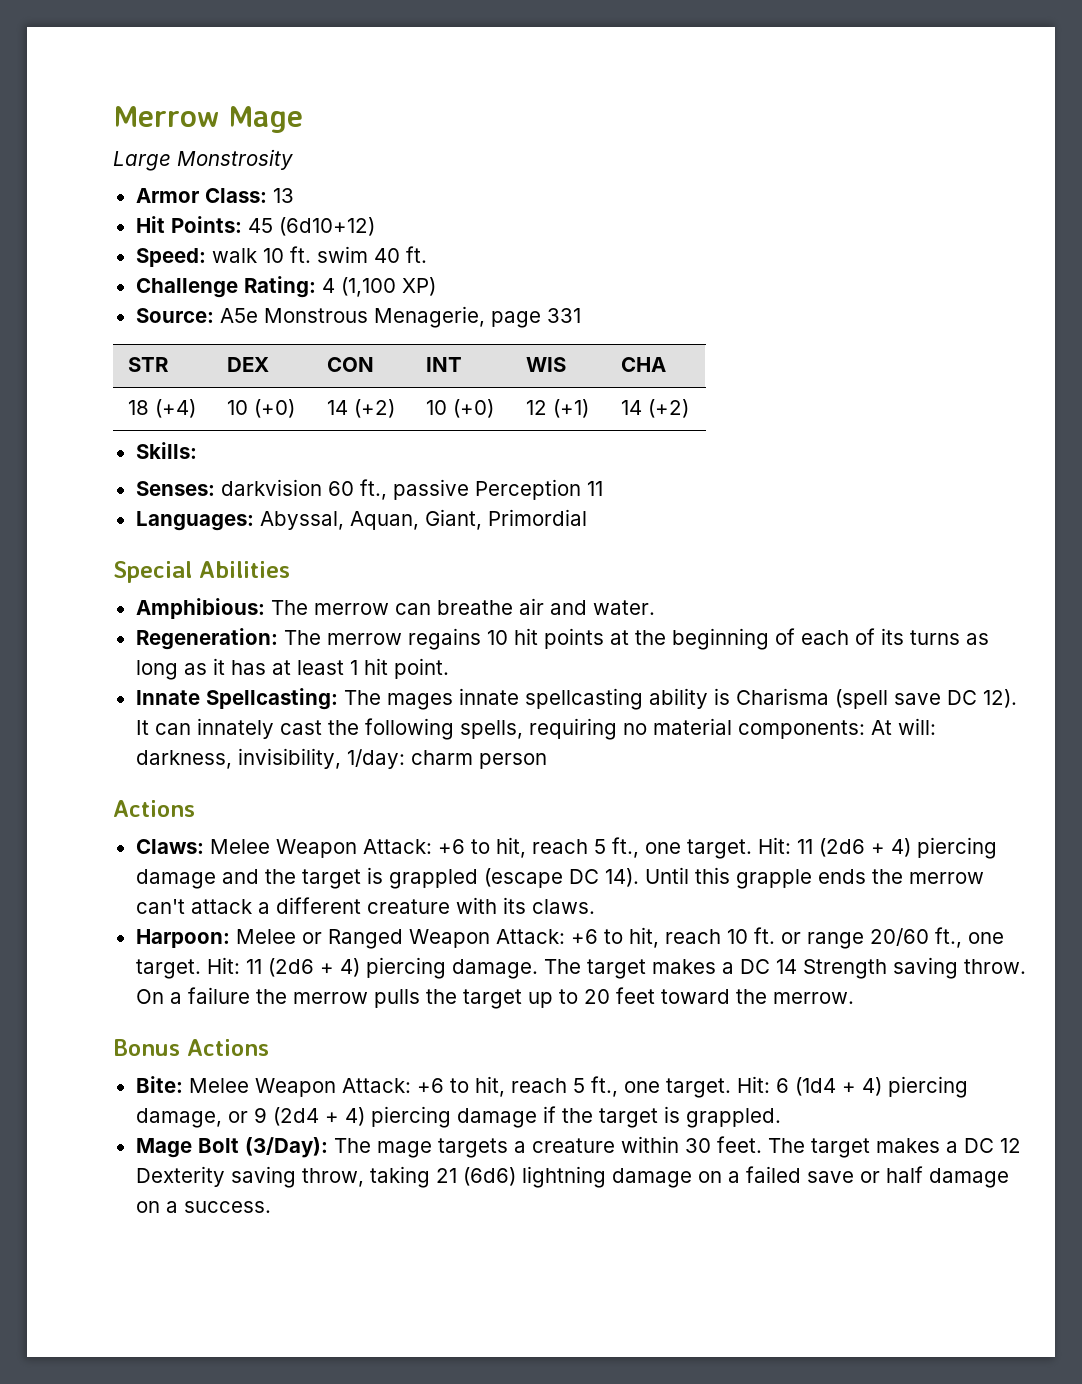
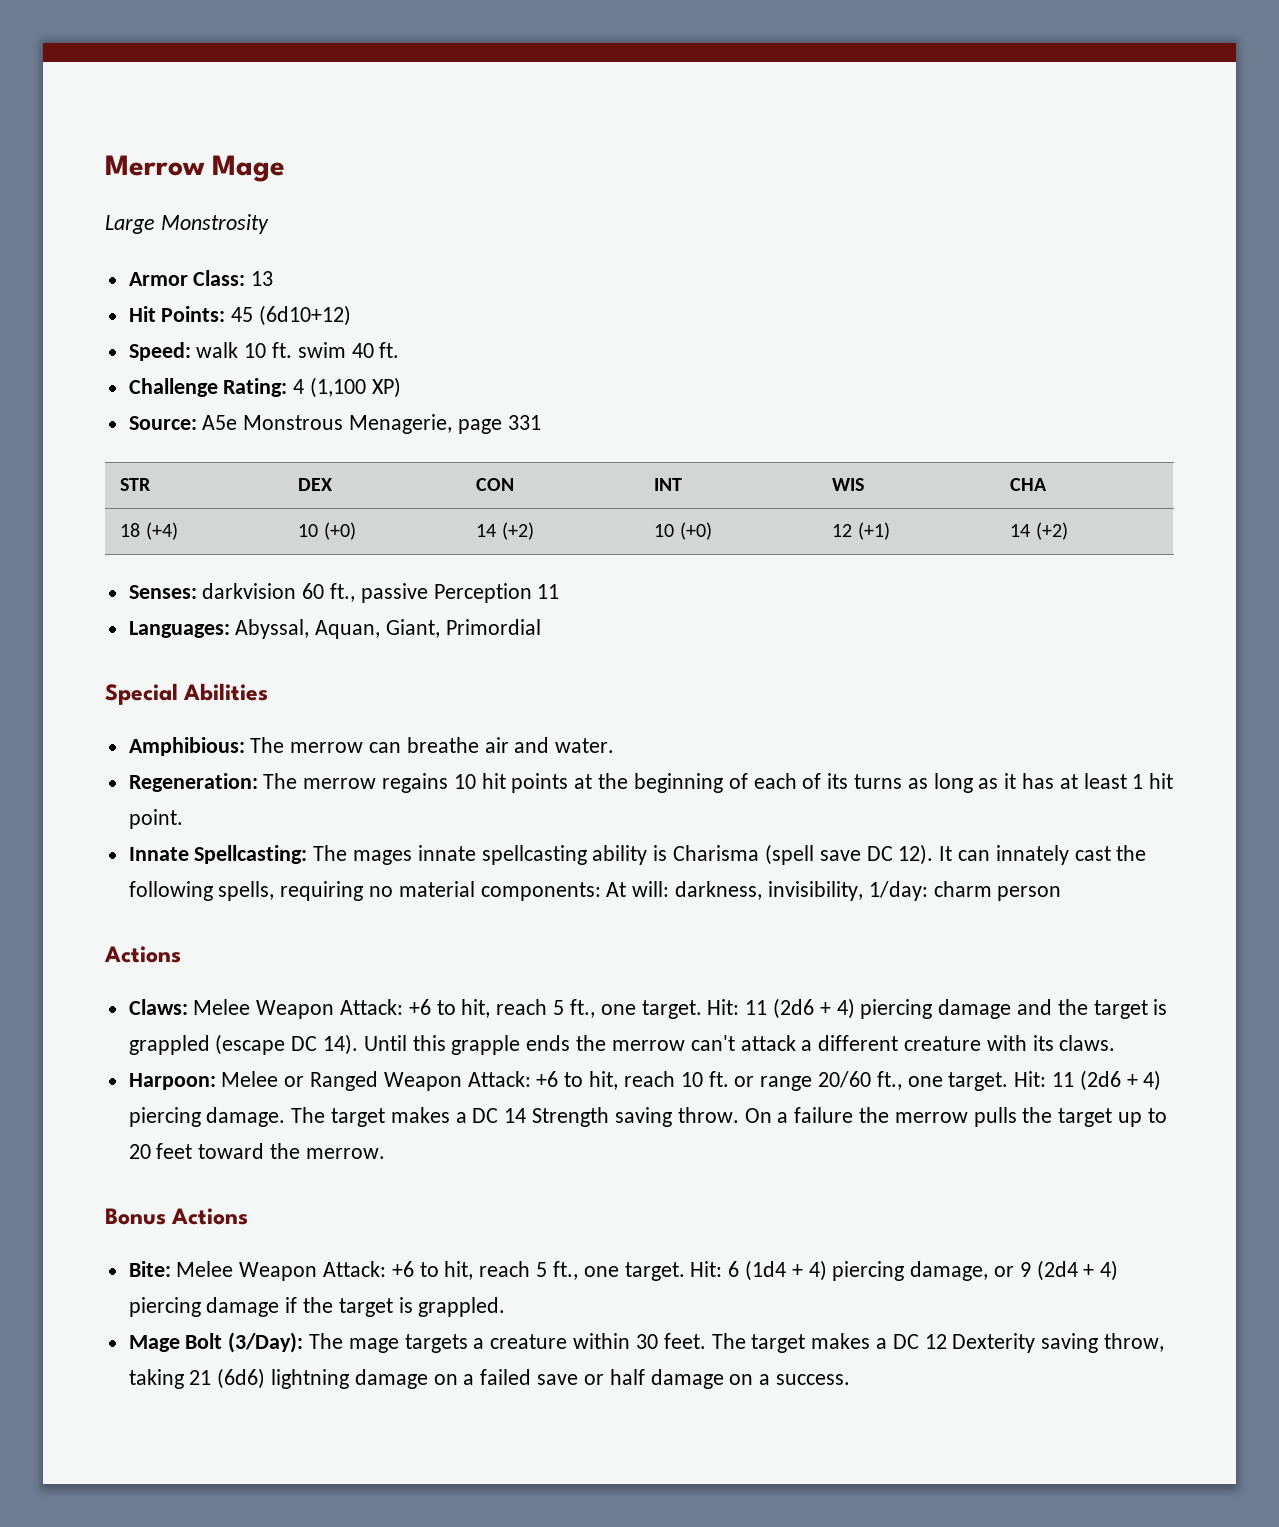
- Skills:

